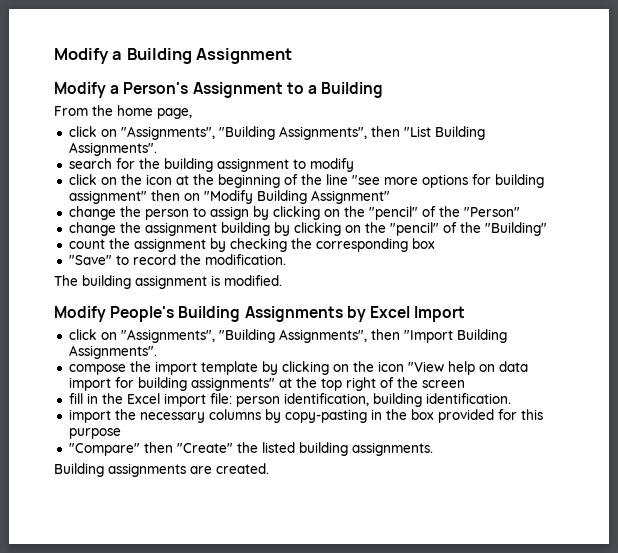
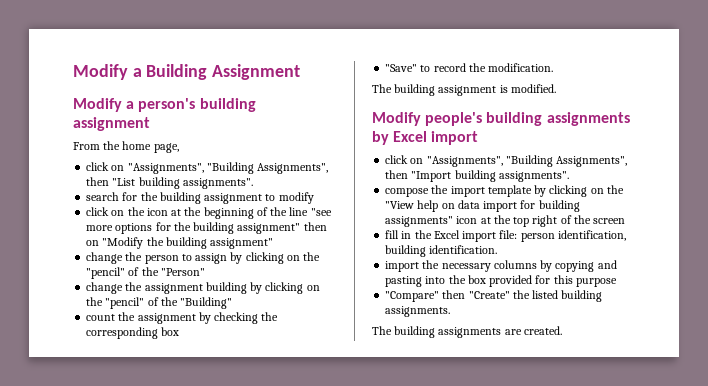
- Modify a Person's Assignment to a Building
+ Modify a person's building assignment
- click on "Assignments", "Building Assignments", then "List Building Assignments".
+ click on "Assignments", "Building Assignments", then "List building assignments".
- click on the icon at the beginning of the line "see more options for building assignment" then on "Modify Building Assignment"
+ click on the icon at the beginning of the line "see more options for the building assignment" then on "Modify the building assignment"
- Modify People's Building Assignments by Excel Import
+ Modify people's building assignments by Excel import
- click on "Assignments", "Building Assignments", then "Import Building Assignments".
+ click on "Assignments", "Building Assignments", then "Import building assignments".
- compose the import template by clicking on the icon "View help on data import for building assignments" at the top right of the screen
+ compose the import template by clicking on the "View help on data import for building assignments" icon at the top right of the screen
- import the necessary columns by copy-pasting in the box provided for this purpose
+ import the necessary columns by copying and pasting into the box provided for this purpose
- Building assignments are created.
+ The building assignments are created.

